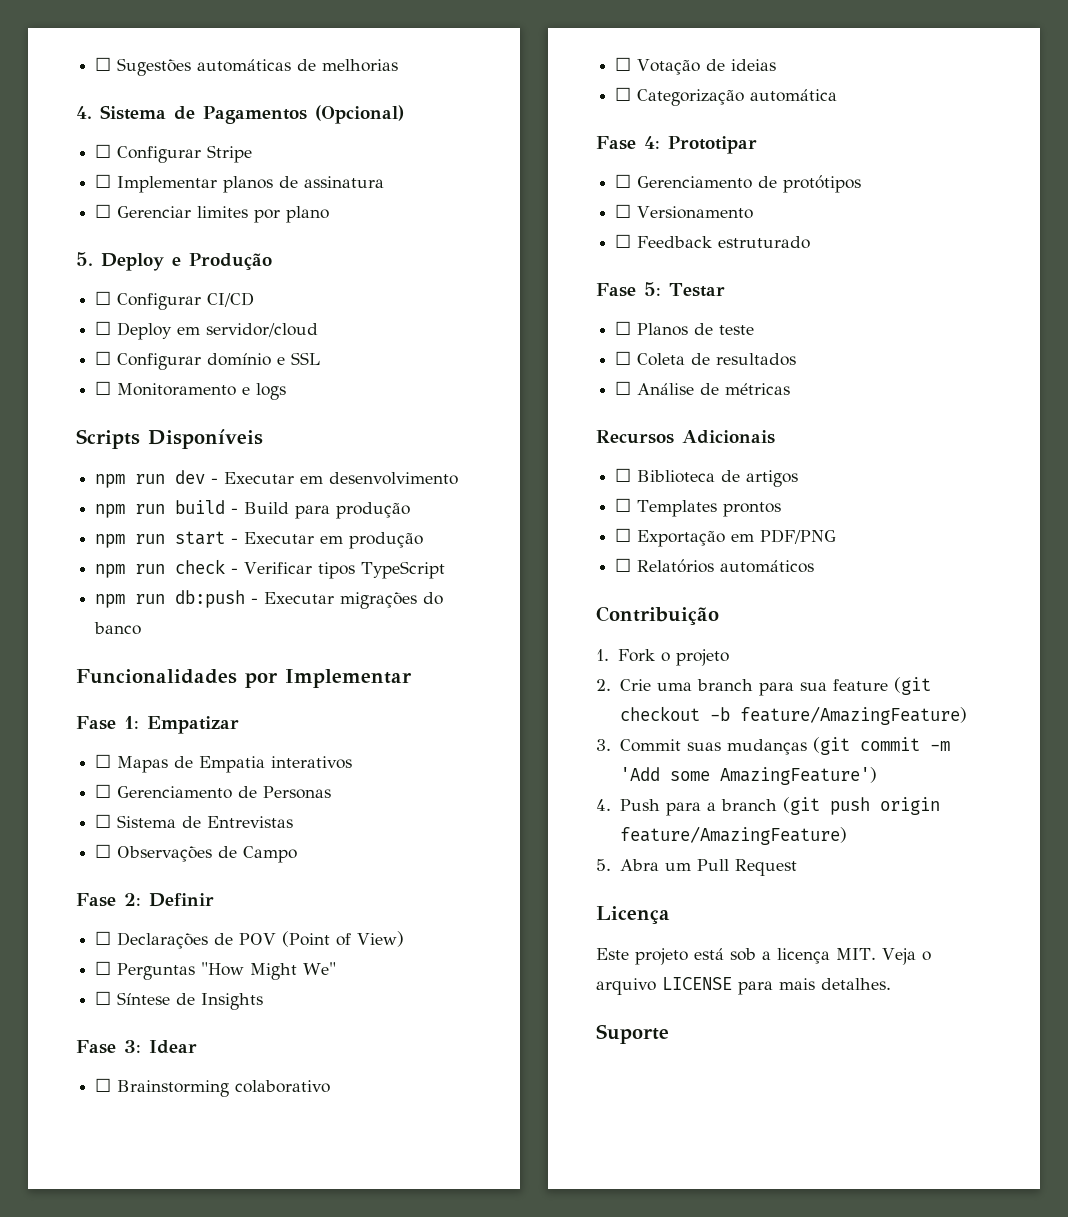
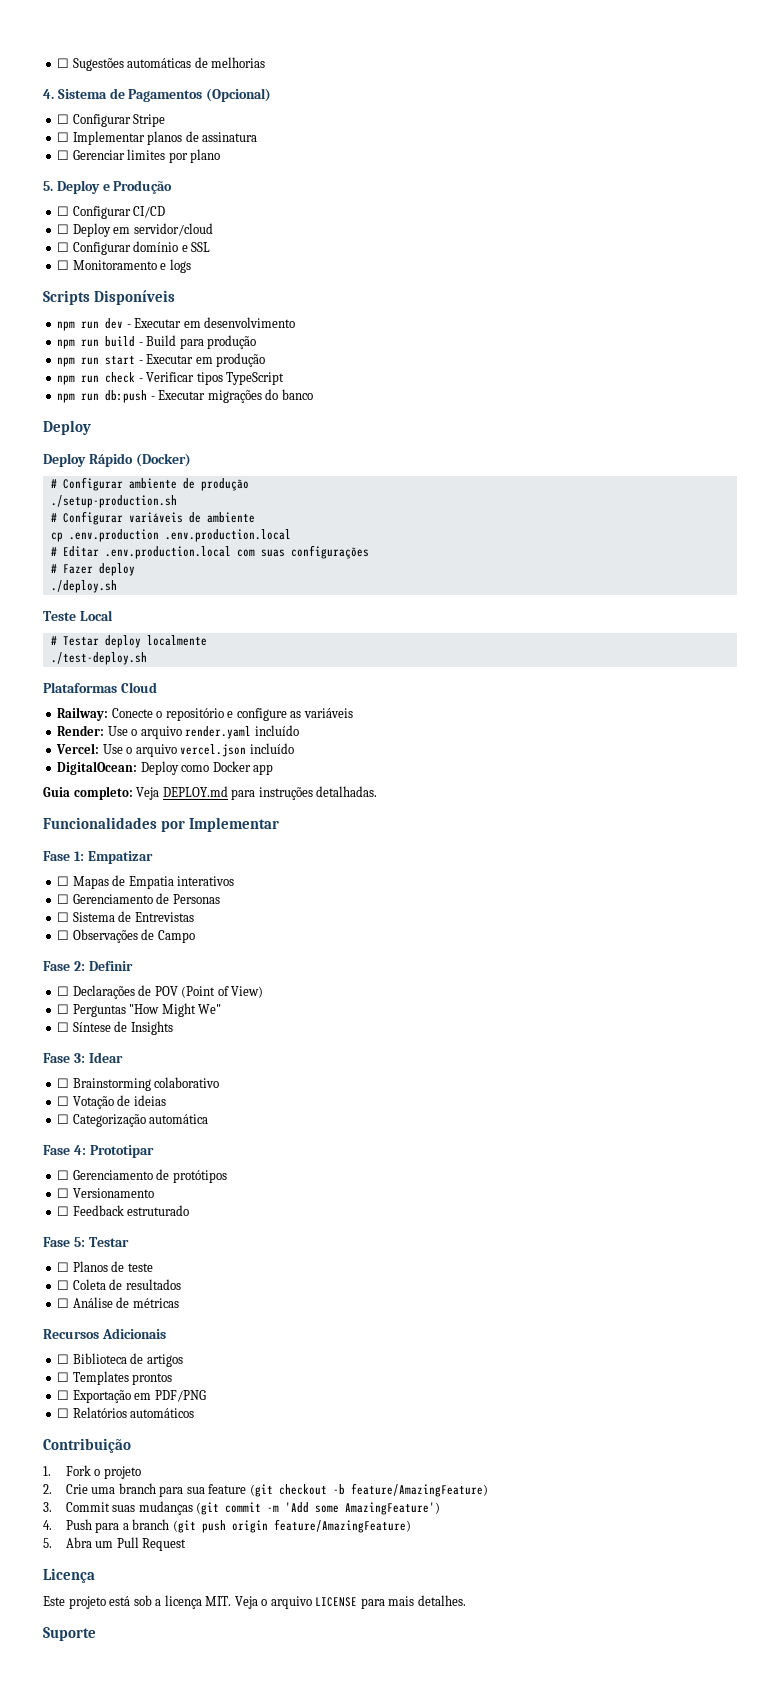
  npm run db:push - Executar migrações do banco
+ Deploy
+ Deploy Rápido (Docker)
+ # Configurar ambiente de produção
+ ./setup-production.sh
+ # Configurar variáveis de ambiente
+ cp .env.production .env.production.local
+ # Editar .env.production.local com suas configurações
+ # Fazer deploy
+ ./deploy.sh
+ Teste Local
+ # Testar deploy localmente
+ ./test-deploy.sh
+ Plataformas Cloud
+ Railway: Conecte o repositório e configure as variáveis
+ Render: Use o arquivo render.yaml incluído
+ Vercel: Use o arquivo vercel.json incluído
+ DigitalOcean: Deploy como Docker app
+ Guia completo: Veja DEPLOY.md para instruções detalhadas.

